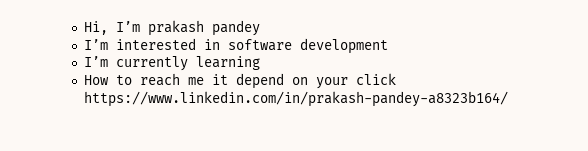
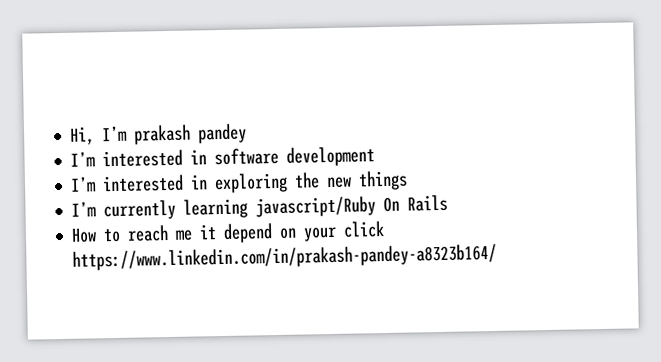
+ I’m interested in exploring the new things
- I’m currently learning
+ I’m currently learning javascript/Ruby On Rails

